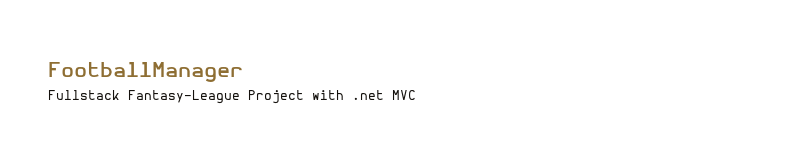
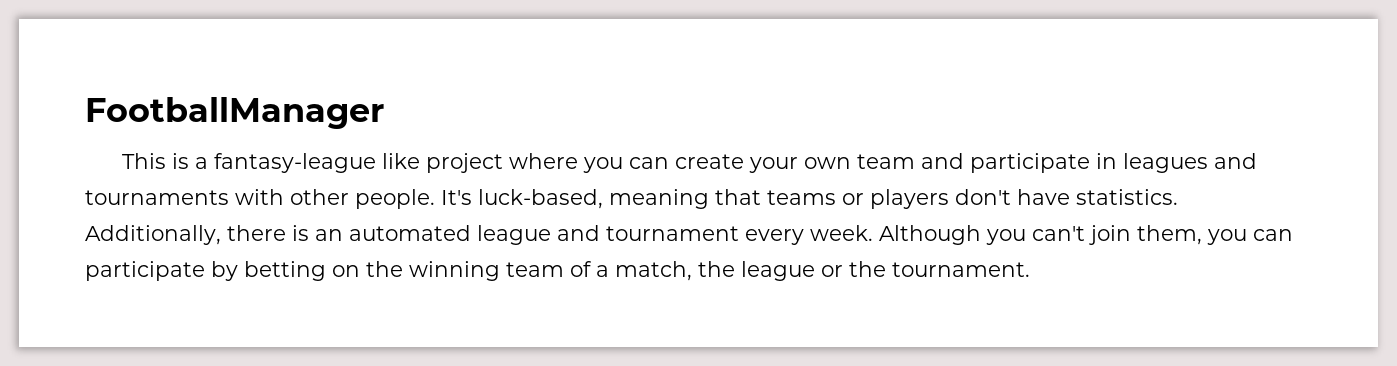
- Fullstack Fantasy-League Project with .net MVC
+ This is a fantasy-league like project where you can create your own team and participate in leagues and tournaments with other people. It's luck-based, meaning that teams or players don't have statistics. Additionally, there is an automated league and tournament every week. Although you can't join them, you can participate by betting on the winning team of a match, the league or the tournament.

